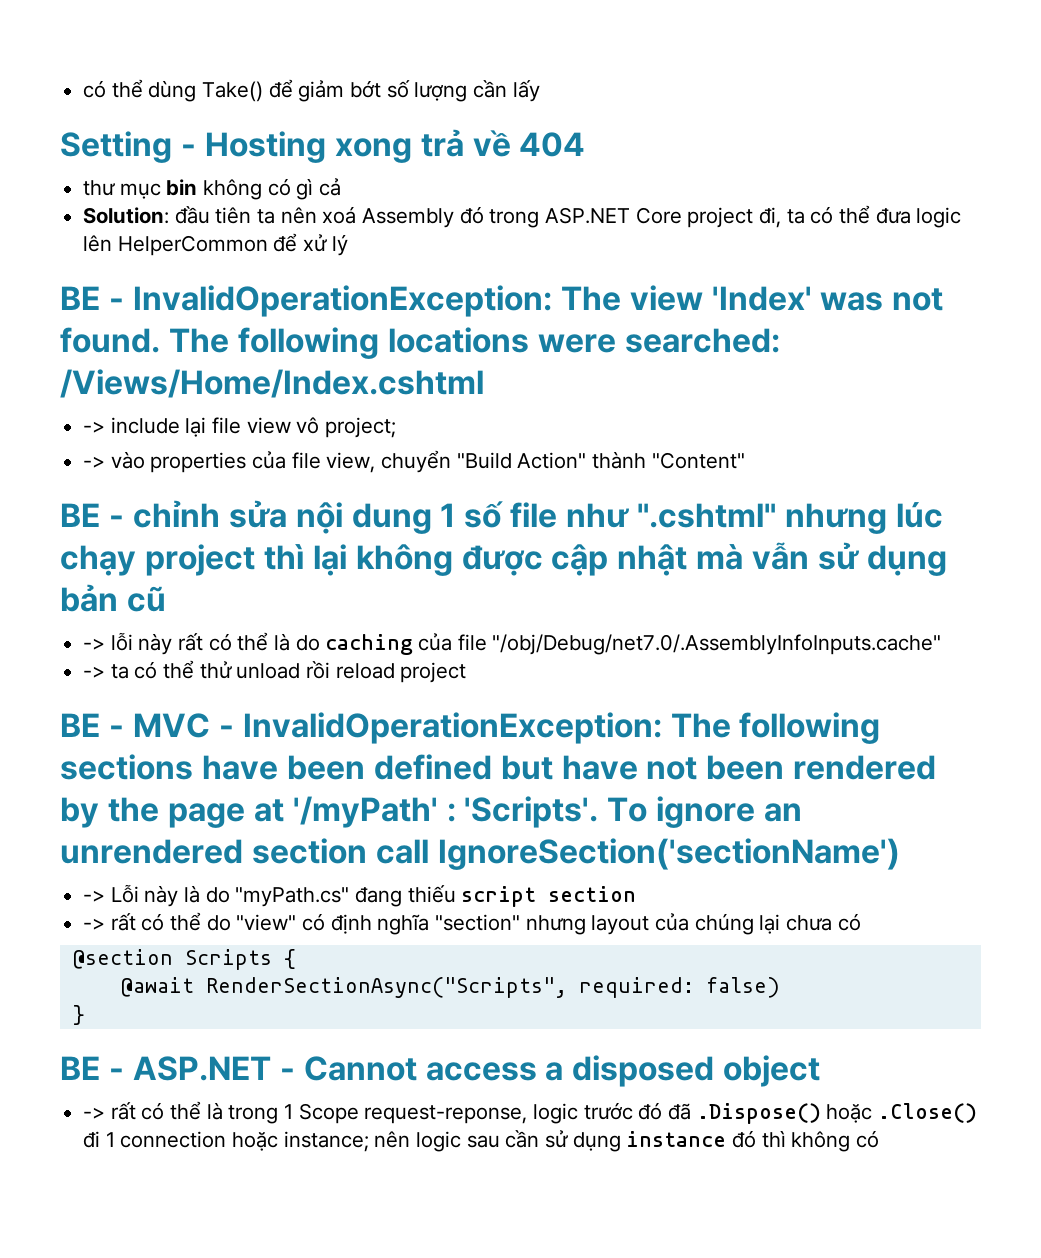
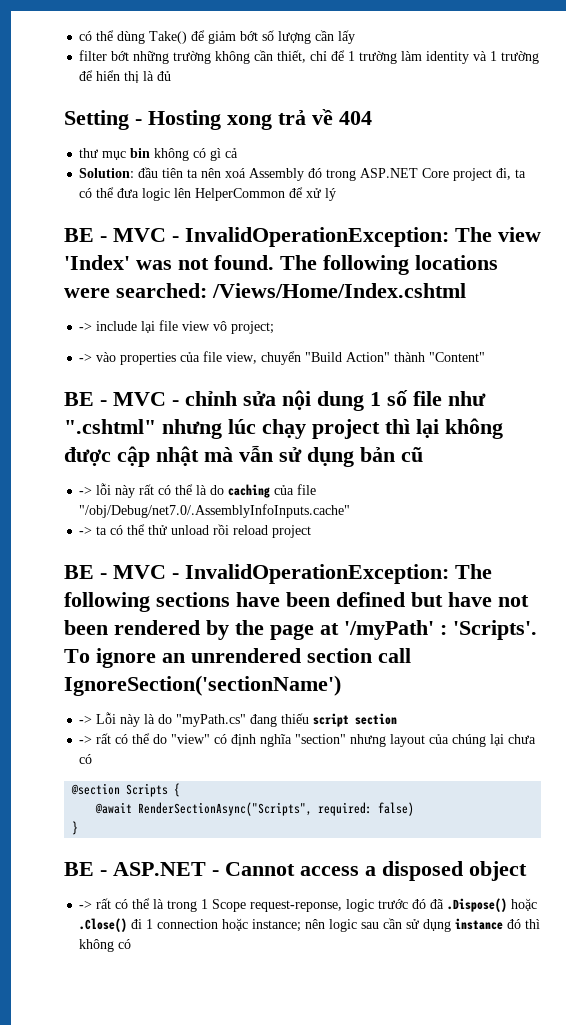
+ filter bớt những trường không cần thiết, chỉ để 1 trường làm identity và 1 trường để hiển thị là đủ
- BE - InvalidOperationException: The view 'Index' was not found.
+ BE - MVC - InvalidOperationException: The view 'Index' was not found.
- BE - chỉnh sửa nội dung 1 số file như ".cshtml" nhưng lúc chạy project thì lại không được cập nhật mà vẫn sử dụng bản cũ
+ BE - MVC - chỉnh sửa nội dung 1 số file như ".cshtml" nhưng lúc chạy project thì lại không được cập nhật mà vẫn sử dụng bản cũ

